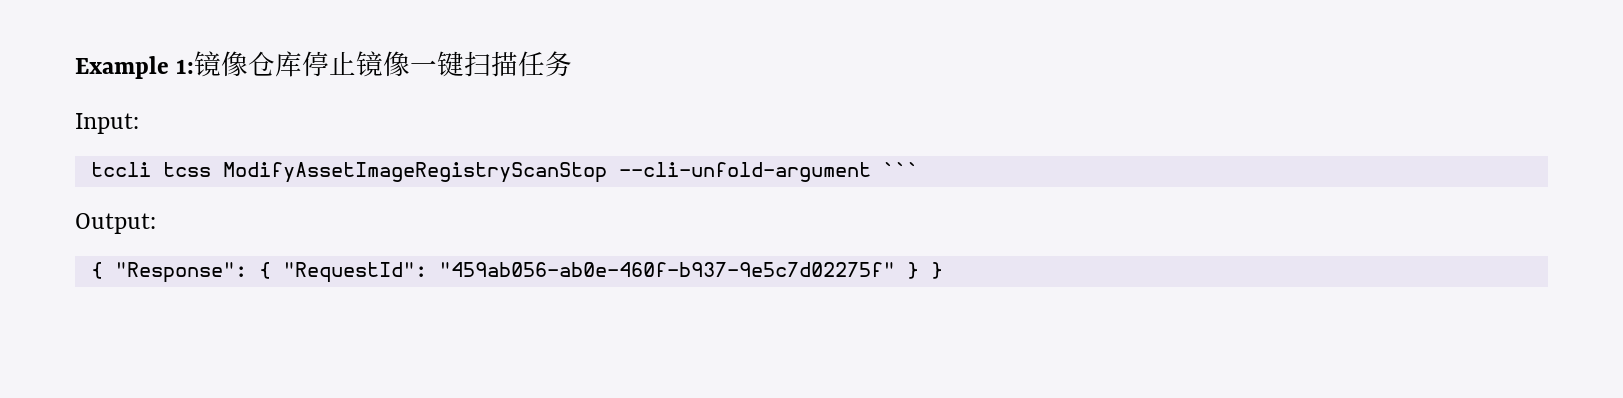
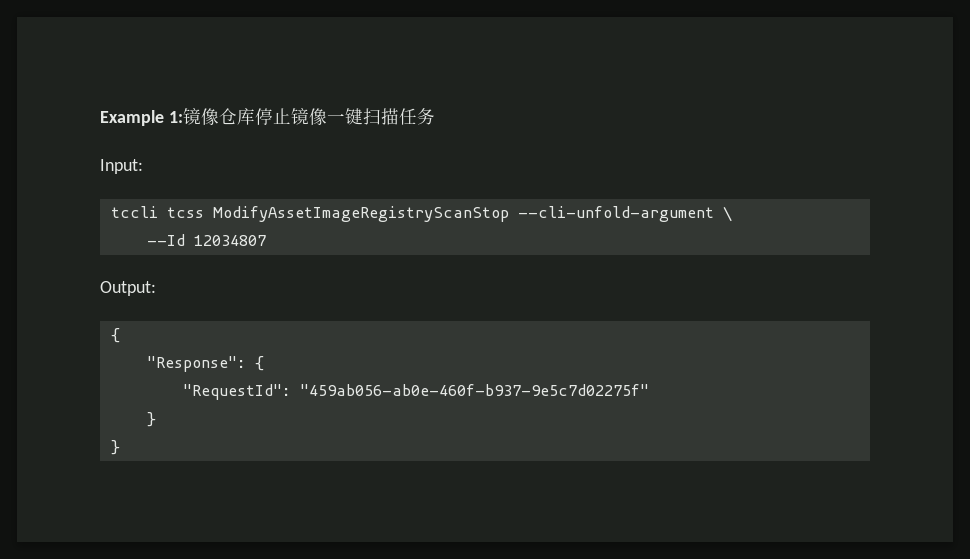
- tccli tcss ModifyAssetImageRegistryScanStop --cli-unfold-argument ```
+ tccli tcss ModifyAssetImageRegistryScanStop --cli-unfold-argument \
+ --Id 12034807
  Output:
- { "Response": { "RequestId": "459ab056-ab0e-460f-b937-9e5c7d02275f" } }
+ {
+ "Response": {
+ "RequestId": "459ab056-ab0e-460f-b937-9e5c7d02275f"
+ }
+ }

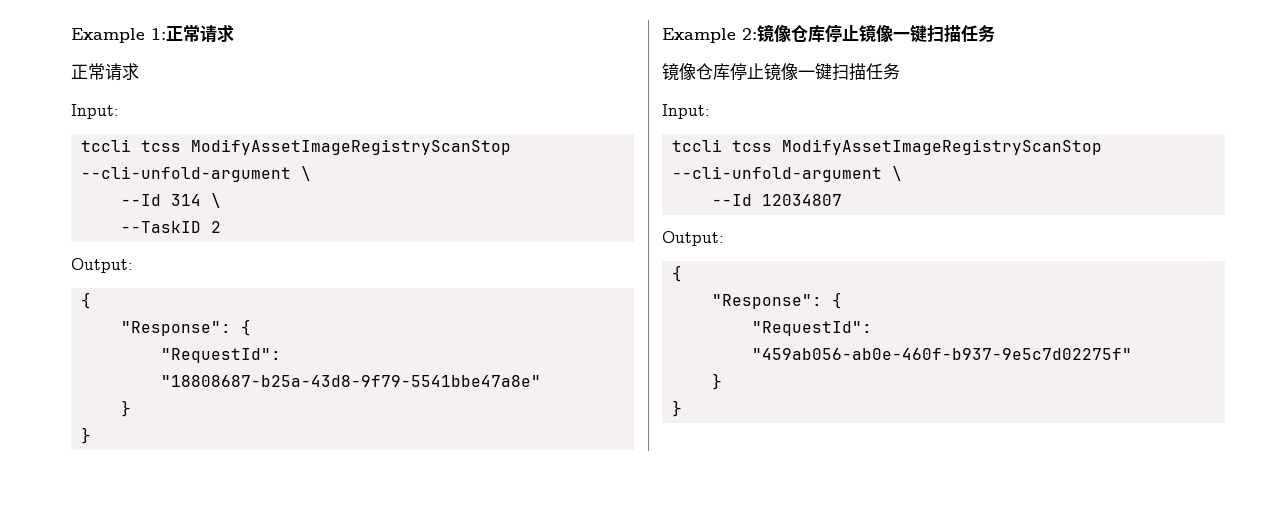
- Example 1:镜像仓库停止镜像一键扫描任务
+ Example 1:正常请求
+ 正常请求
+ Input:
+ tccli tcss ModifyAssetImageRegistryScanStop --cli-unfold-argument \
+ --Id 314 \
+ --TaskID 2
+ Output:
+ {
+ "Response": {
+ "RequestId": "18808687-b25a-43d8-9f79-5541bbe47a8e"
+ }
+ }
+ Example 2:镜像仓库停止镜像一键扫描任务
+ 镜像仓库停止镜像一键扫描任务

